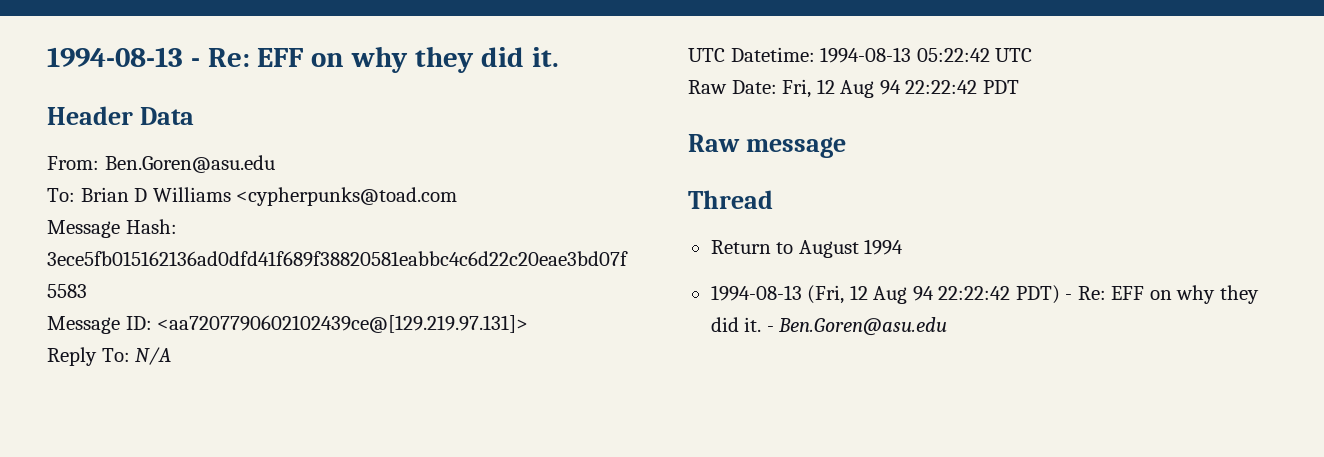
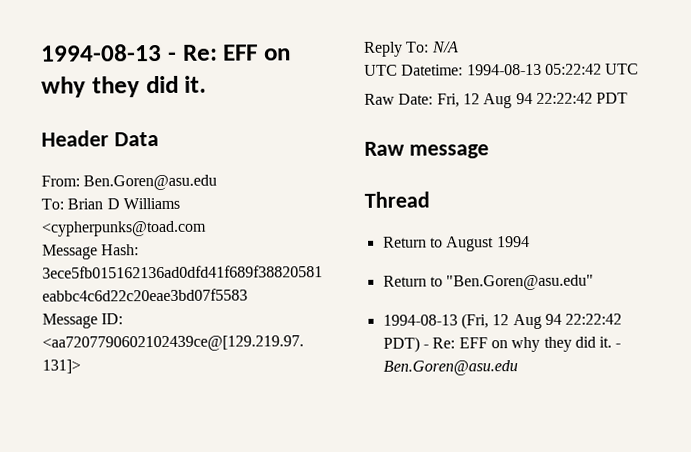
+ Return to "Ben.Goren@asu.edu"

